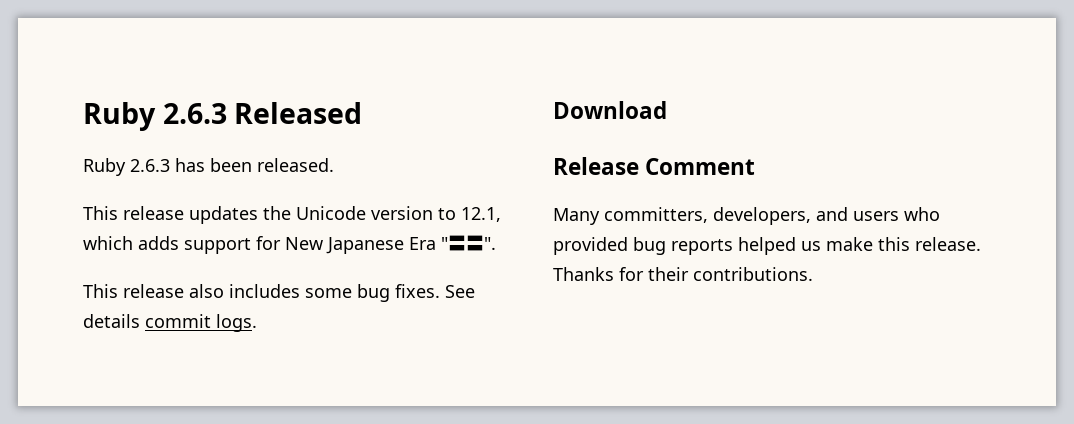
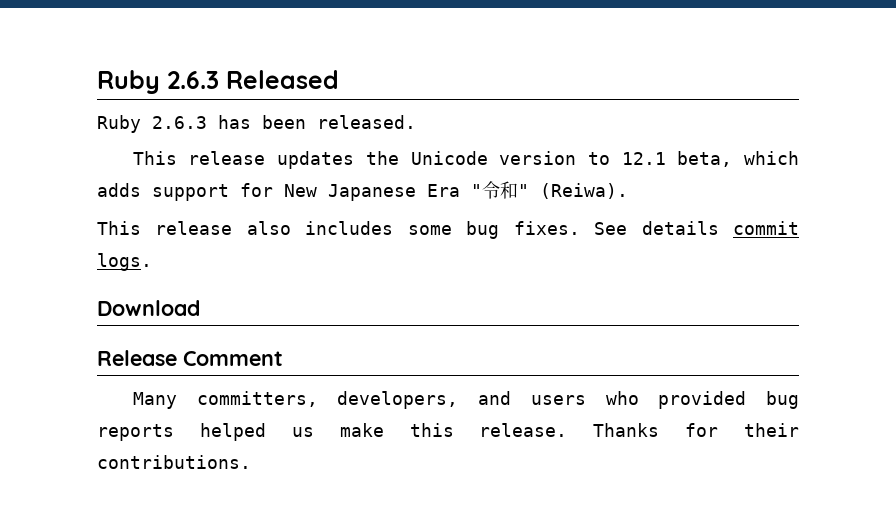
- This release updates the Unicode version to 12.1, which adds support for New Japanese Era "〓〓".
+ This release updates the Unicode version to 12.1 beta, which adds support for New Japanese Era "令和" (Reiwa).

